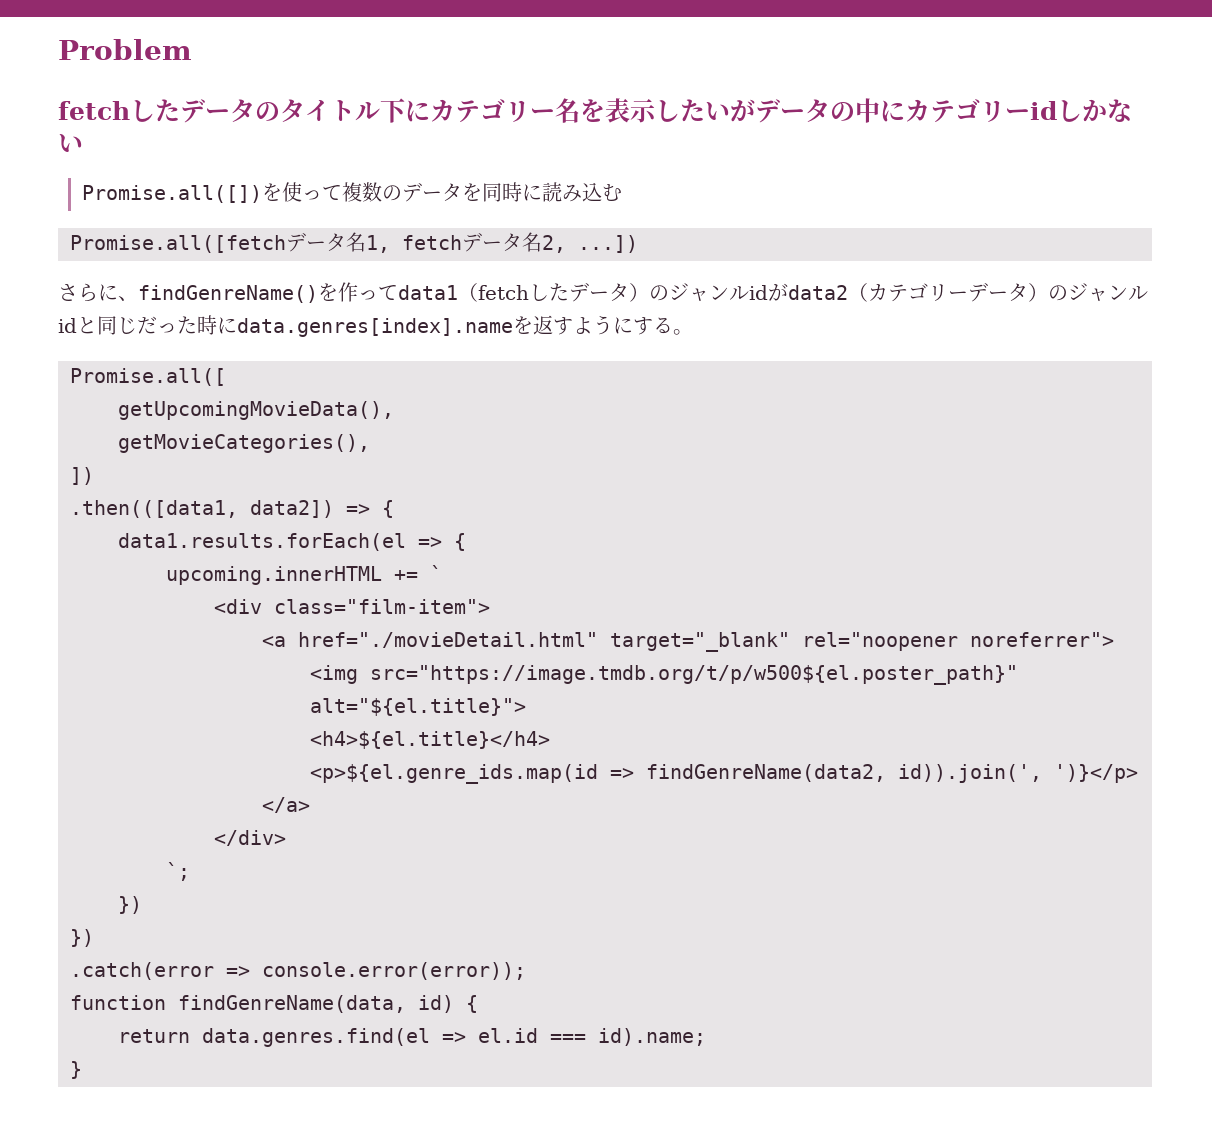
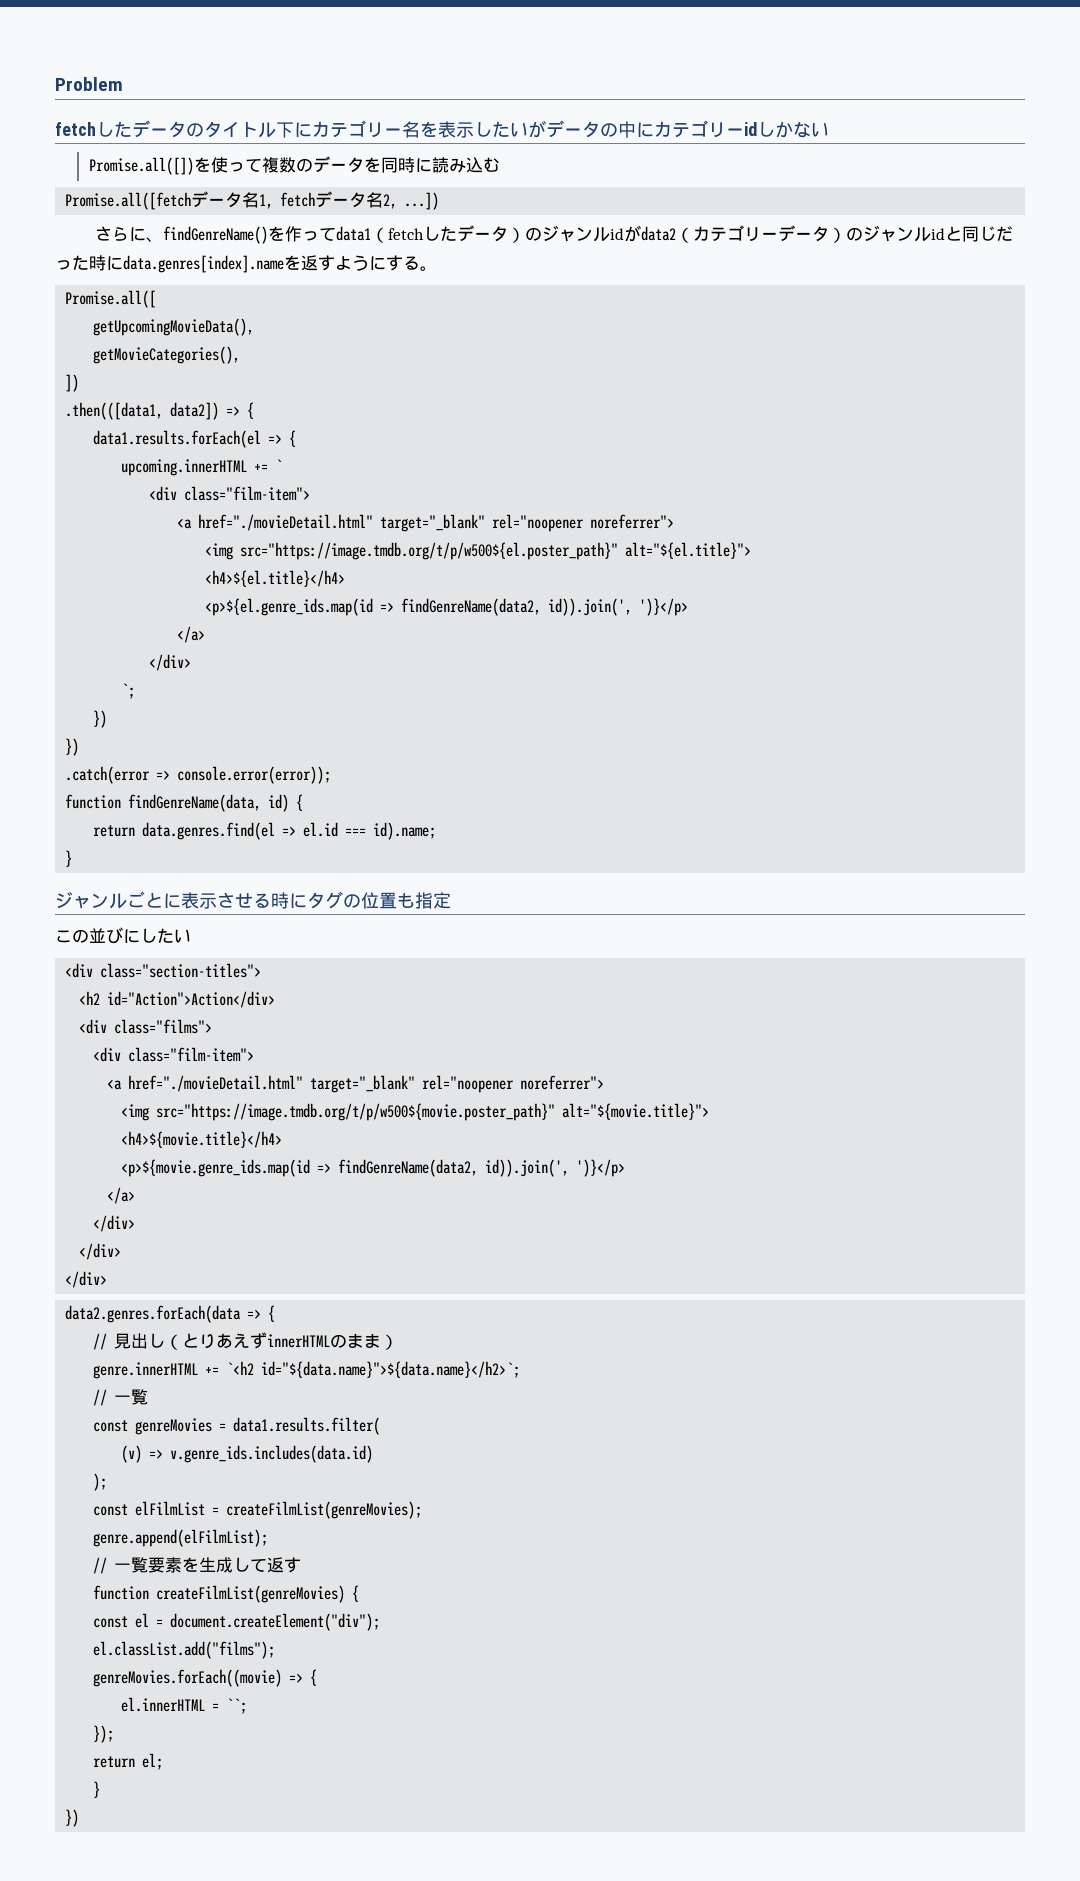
+ ジャンルごとに表示させる時にタグの位置も指定
+ この並びにしたい
+ <div class="section-titles">
+ <h2 id="Action">Action</div>
+ <div class="films">
+ <div class="film-item">
+ <a href="./movieDetail.html" target="_blank" rel="noopener noreferrer">
+ <img src="https://image.tmdb.org/t/p/w500${movie.poster_path}" alt="${movie.title}">
+ <h4>${movie.title}</h4>
+ <p>${movie.genre_ids.map(id => findGenreName(data2, id)).join(', ')}</p>
+ </a>
+ </div>
+ </div>
+ </div>
+ data2.genres.forEach(data => {
+ // 見出し（とりあえずinnerHTMLのまま）
+ genre.innerHTML += `<h2 id="${data.name}">${data.name}</h2>`;
+ // 一覧
+ const genreMovies = data1.results.filter(
+ (v) => v.genre_ids.includes(data.id)
+ );
+ const elFilmList = createFilmList(genreMovies);
+ genre.append(elFilmList);
+ // 一覧要素を生成して返す
+ function createFilmList(genreMovies) {
+ const el = document.createElement("div");
+ el.classList.add("films");
+ genreMovies.forEach((movie) => {
+ el.innerHTML = ``;
+ });
+ return el;
+ }
+ })

